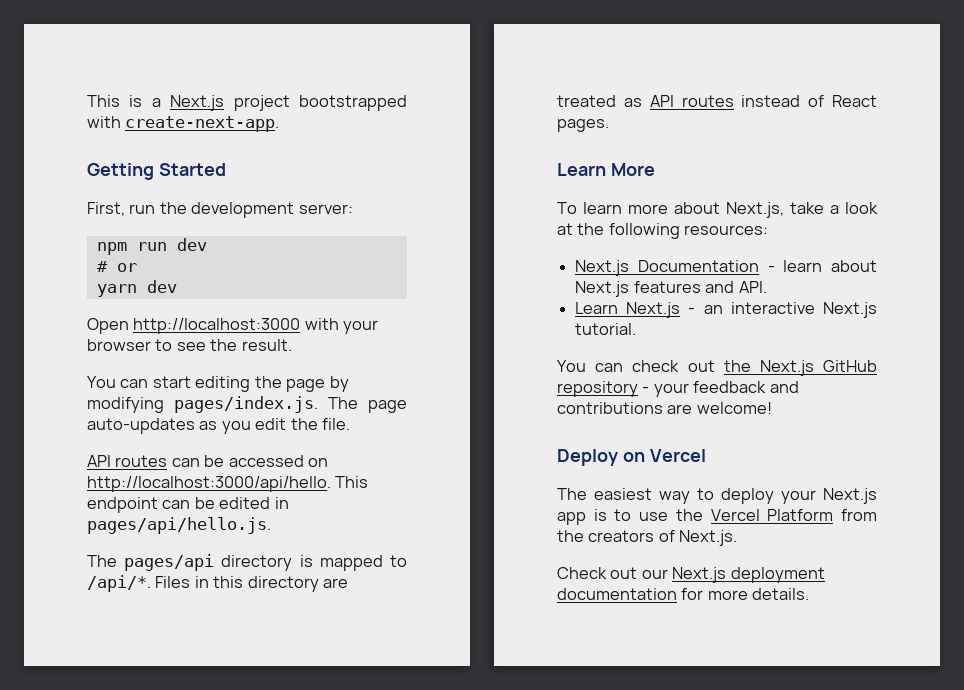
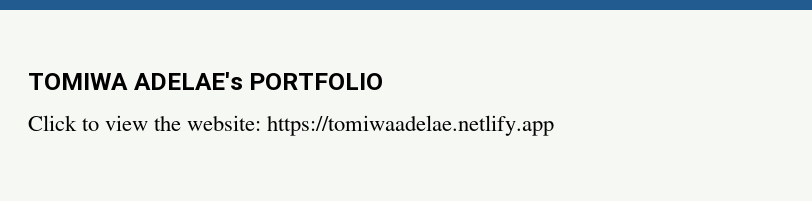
- This is a Next.js project bootstrapped with create-next-app.
- Getting Started
- First, run the development server:
- npm run dev
- # or
- yarn dev
- Open http://localhost:3000 with your browser to see the result.
- You can start editing the page by modifying pages/index.js. The page auto-updates as you edit the file.
- API routes can be accessed on http://localhost:3000/api/hello. This endpoint can be edited in pages/api/hello.js.
- The pages/api directory is mapped to /api/*. Files in this directory are treated as API routes instead of React pages.
- Learn More
- To learn more about Next.js, take a look at the following resources:
- Next.js Documentation - learn about Next.js features and API.
- Learn Next.js - an interactive Next.js tutorial.
- You can check out the Next.js GitHub repository - your feedback and contributions are welcome!
- Deploy on Vercel
- The easiest way to deploy your Next.js app is to use the Vercel Platform from the creators of Next.js.
- Check out our Next.js deployment documentation for more details.
+ TOMIWA ADELAE's PORTFOLIO
+ Click to view the website: https://tomiwaadelae.netlify.app

